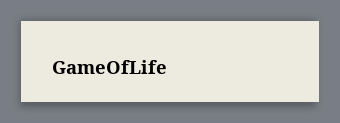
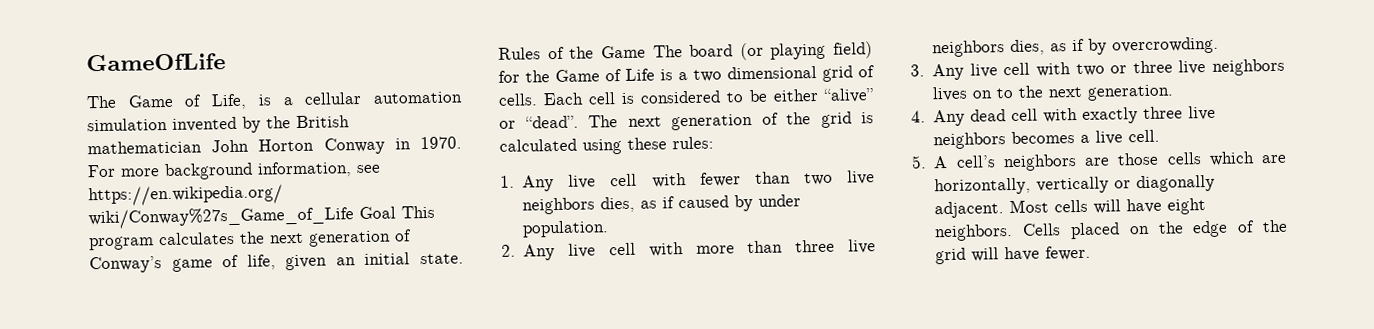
+ The Game of Life, is a cellular automation simulation invented by the British mathematician John Horton Conway in 1970. For more background information, see https://en.wikipedia.org/ wiki/Conway%27s_Game_of_Life Goal This program calculates the next generation of Conway’s game of life, given an initial state. Rules of the Game The board (or playing field) for the Game of Life is a two dimensional grid of cells. Each cell is considered to be either “alive” or “dead”. The next generation of the grid is calculated using these rules:
+ 1. Any live cell with fewer than two live neighbors dies, as if caused by under population.
+ 2. Any live cell with more than three live neighbors dies, as if by overcrowding.
+ 3. Any live cell with two or three live neighbors lives on to the next generation.
+ 4. Any dead cell with exactly three live neighbors becomes a live cell.
+ 5. A cell’s neighbors are those cells which are horizontally, vertically or diagonally adjacent. Most cells will have eight neighbors. Cells placed on the edge of the grid will have fewer.

